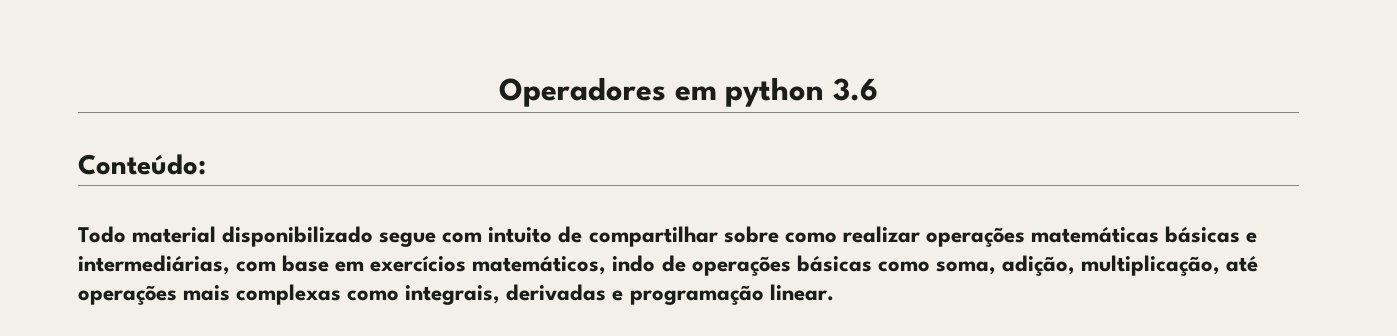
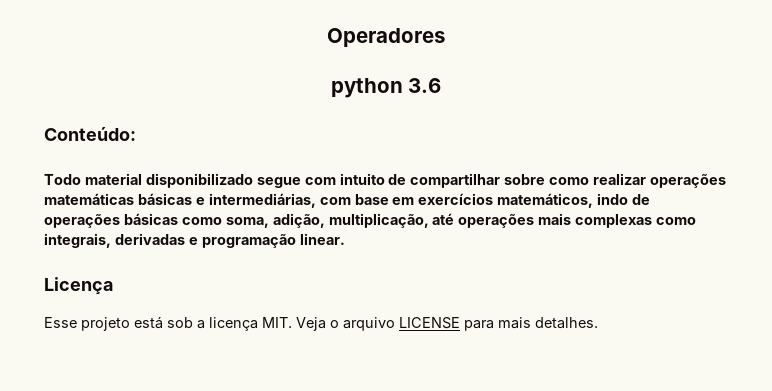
- Operadores em python 3.6
+ Operadores
+ python 3.6
+ Licença
+ Esse projeto está sob a licença MIT. Veja o arquivo LICENSE para mais detalhes.

